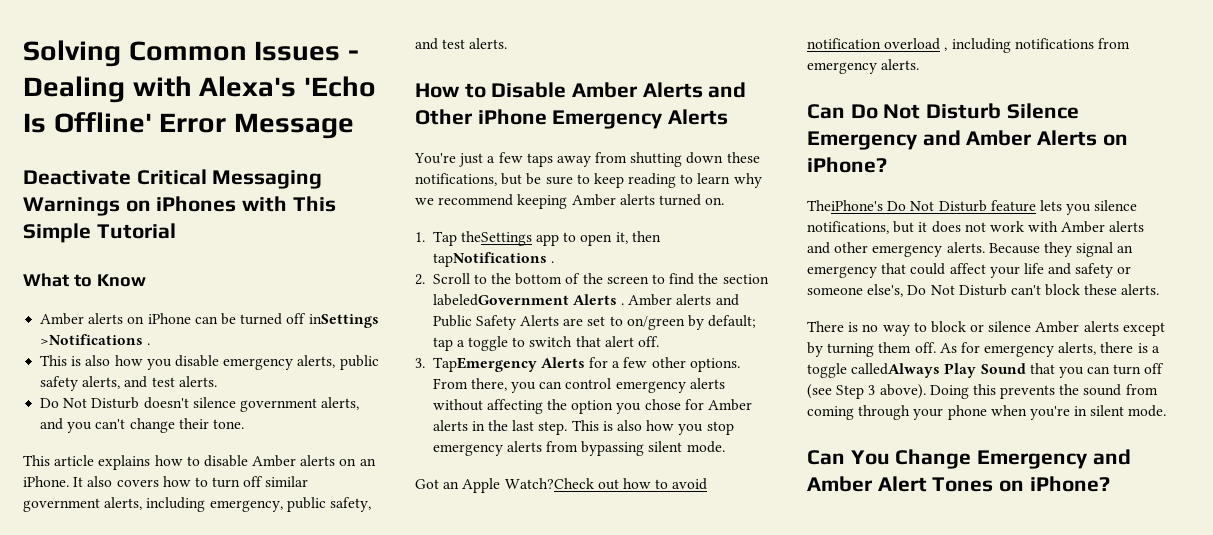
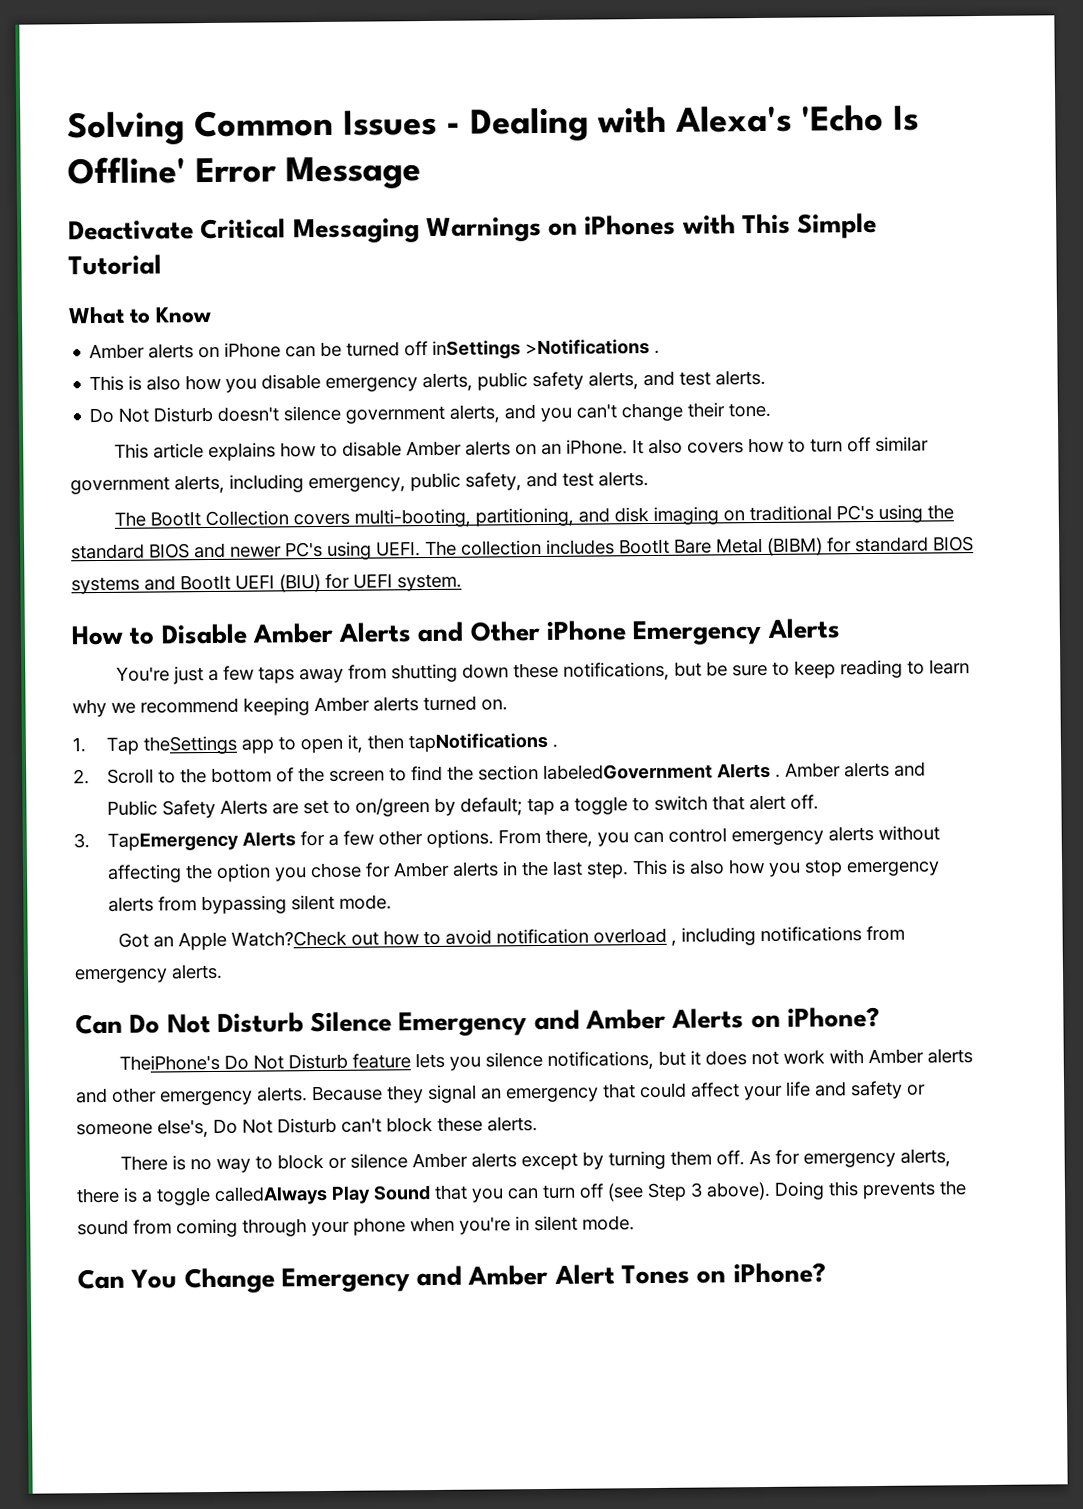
+ The BootIt Collection covers multi-booting, partitioning, and disk imaging on traditional PC's using the standard BIOS and newer PC's using UEFI. The collection includes BootIt Bare Metal (BIBM) for standard BIOS systems and BootIt UEFI (BIU) for UEFI system.

